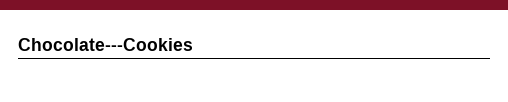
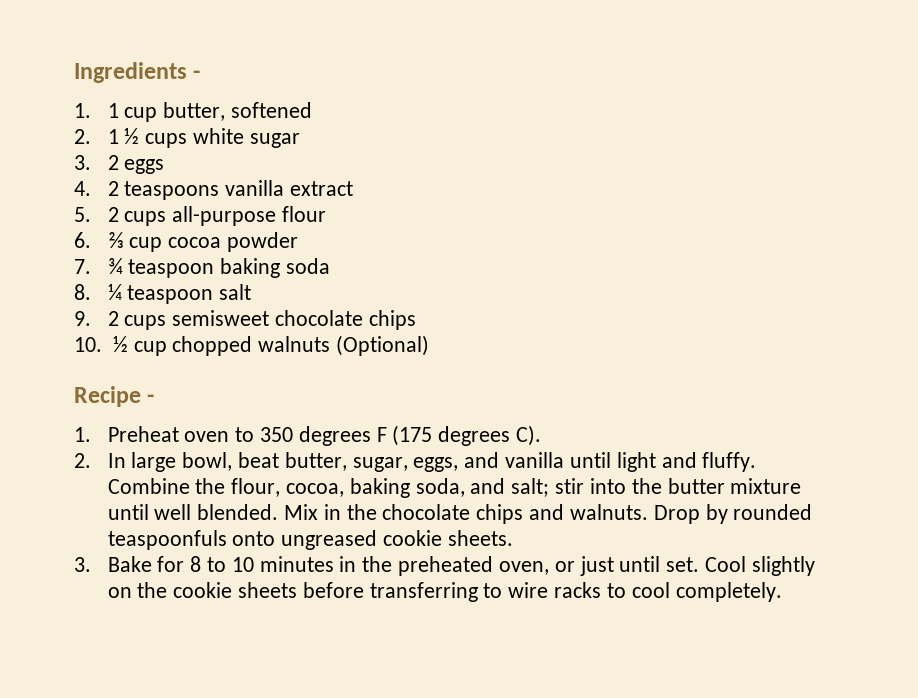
- Chocolate---Cookies
+ Ingredients -
+ 1. 1 cup butter, softened
+ 2. 1 ½ cups white sugar
+ 3. 2 eggs
+ 4. 2 teaspoons vanilla extract
+ 5. 2 cups all-purpose flour
+ 6. ⅔ cup cocoa powder
+ 7. ¾ teaspoon baking soda
+ 8. ¼ teaspoon salt
+ 9. 2 cups semisweet chocolate chips
+ 10. ½ cup chopped walnuts (Optional)
+ Recipe -
+ 1. Preheat oven to 350 degrees F (175 degrees C).
+ 2. In large bowl, beat butter, sugar, eggs, and vanilla until light and fluffy. Combine the flour, cocoa, baking soda, and salt; stir into the butter mixture until well blended. Mix in the chocolate chips and walnuts. Drop by rounded teaspoonfuls onto ungreased cookie sheets.
+ 3. Bake for 8 to 10 minutes in the preheated oven, or just until set. Cool slightly on the cookie sheets before transferring to wire racks to cool completely.

